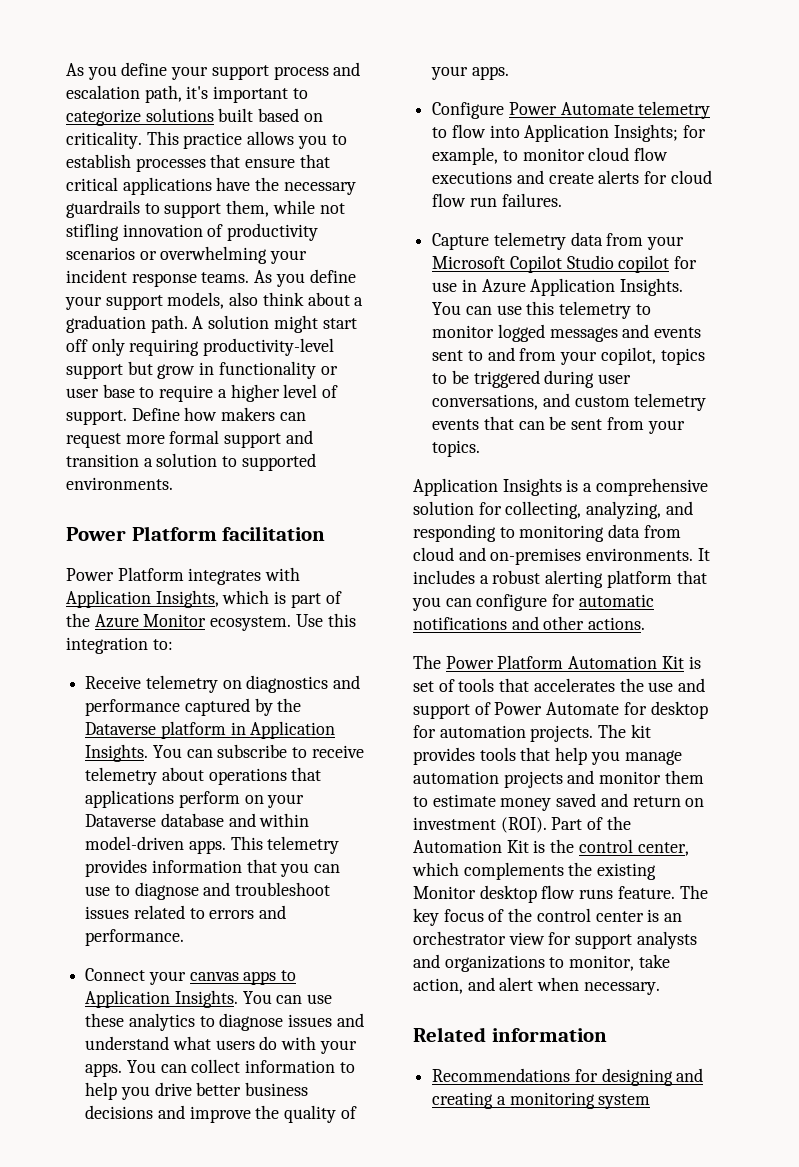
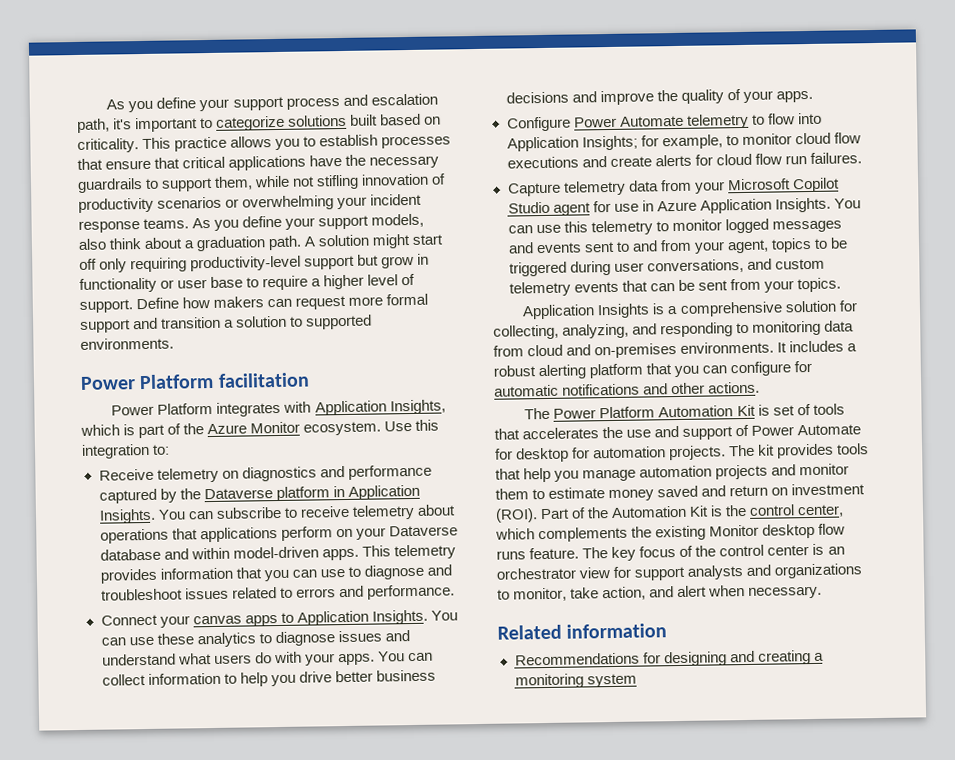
- Capture telemetry data from your Microsoft Copilot Studio copilot for use in Azure Application Insights.
+ Capture telemetry data from your Microsoft Copilot Studio agent for use in Azure Application Insights.
- You can use this telemetry to monitor logged messages and events sent to and from your copilot, topics to be triggered during user conversations, and custom telemetry events that can be sent from your topics.
+ You can use this telemetry to monitor logged messages and events sent to and from your agent, topics to be triggered during user conversations, and custom telemetry events that can be sent from your topics.

